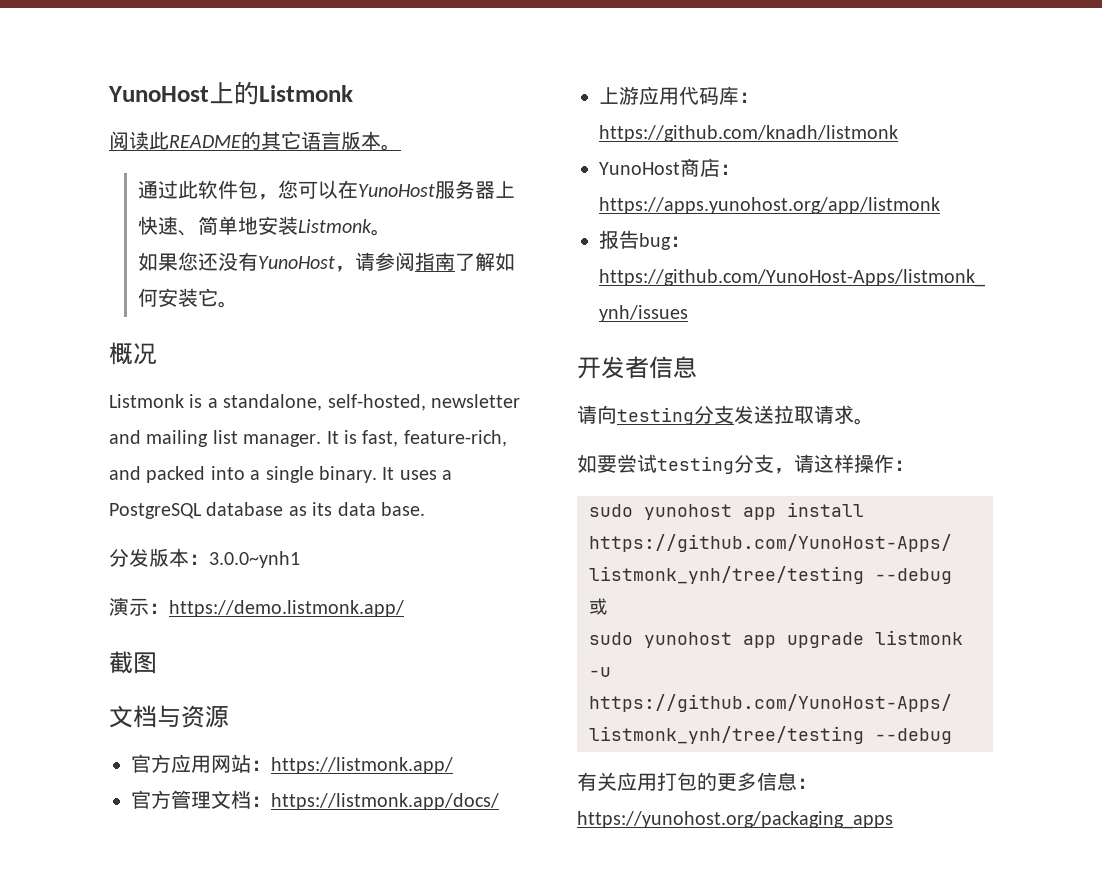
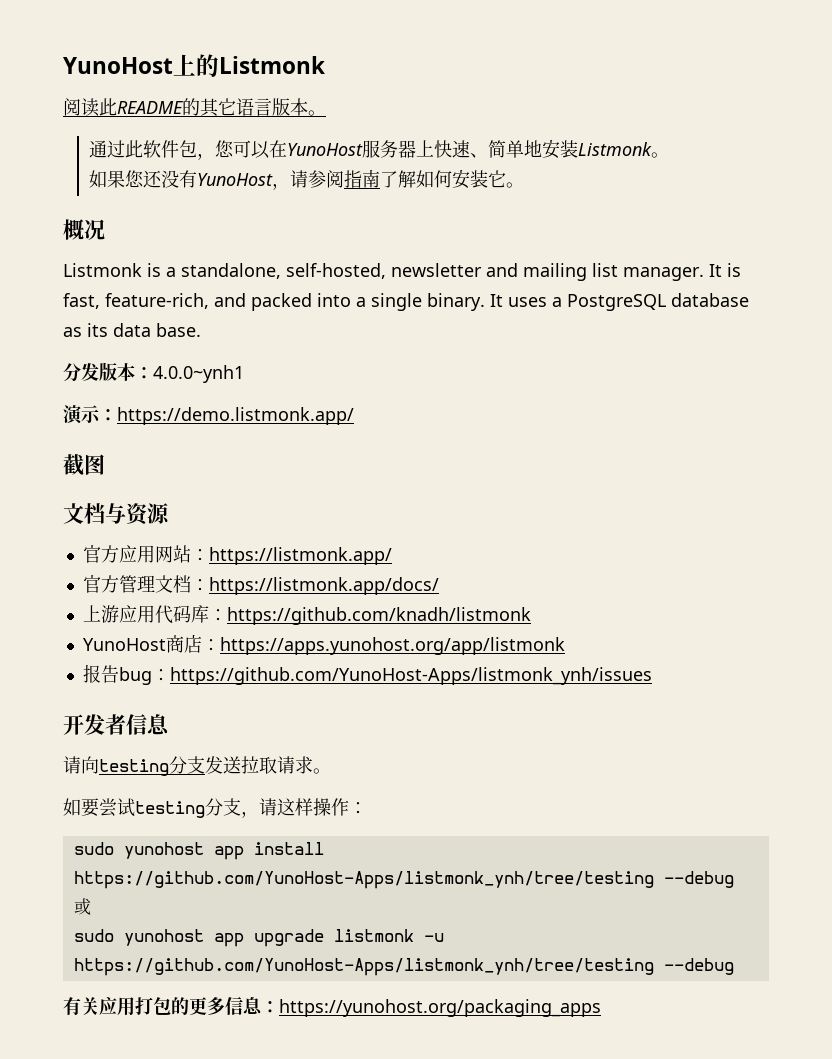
- 分发版本：3.0.0~ynh1
+ 分发版本：4.0.0~ynh1

